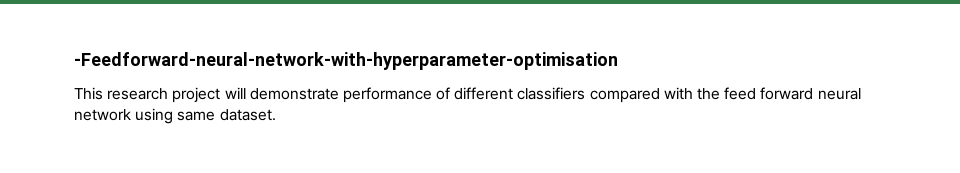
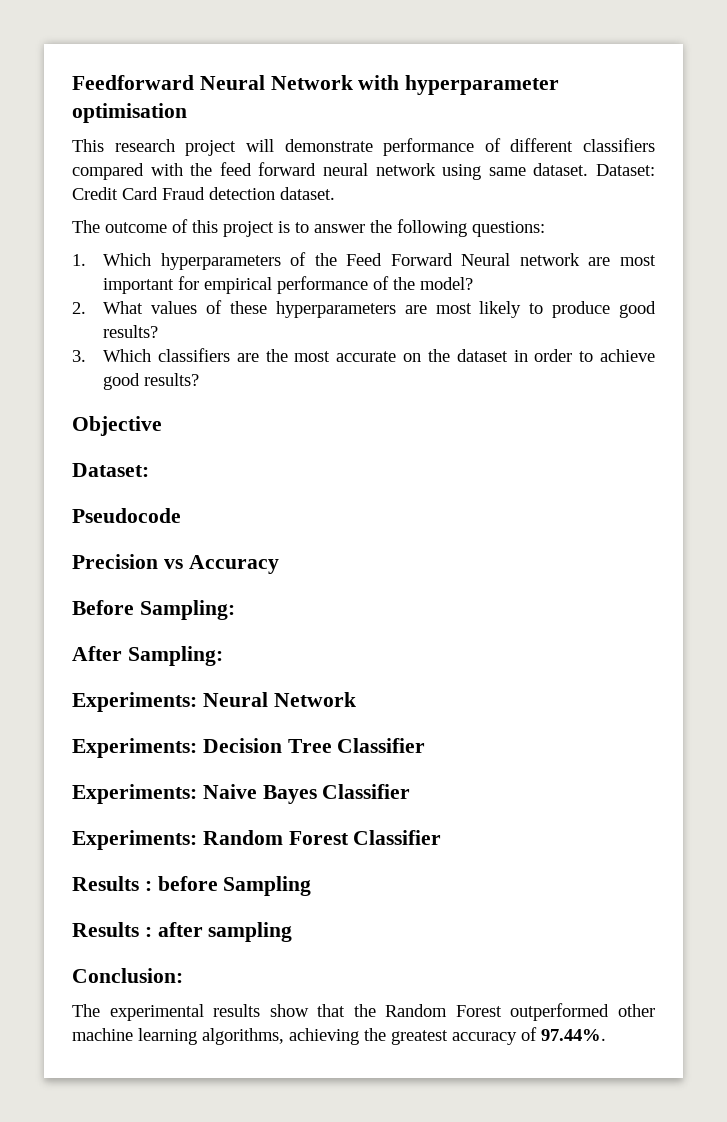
- -Feedforward-neural-network-with-hyperparameter-optimisation
+ Feedforward Neural Network with hyperparameter optimisation
+ Dataset: Credit Card Fraud detection dataset.
+ The outcome of this project is to answer the following questions:
+ 1. Which hyperparameters of the Feed Forward Neural network are most important for empirical performance of the model?
+ 2. What values of these hyperparameters are most likely to produce good results?
+ 3. Which classifiers are the most accurate on the dataset in order to achieve good results?
+ Objective
+ Dataset:
+ Pseudocode
+ Precision vs Accuracy
+ Before Sampling:
+ After Sampling:
+ Experiments: Neural Network
+ Experiments: Decision Tree Classifier
+ Experiments: Naive Bayes Classifier
+ Experiments: Random Forest Classifier
+ Results : before Sampling
+ Results : after sampling
+ Conclusion:
+ The experimental results show that the Random Forest outperformed other machine learning algorithms, achieving the greatest accuracy of 97.44%.

